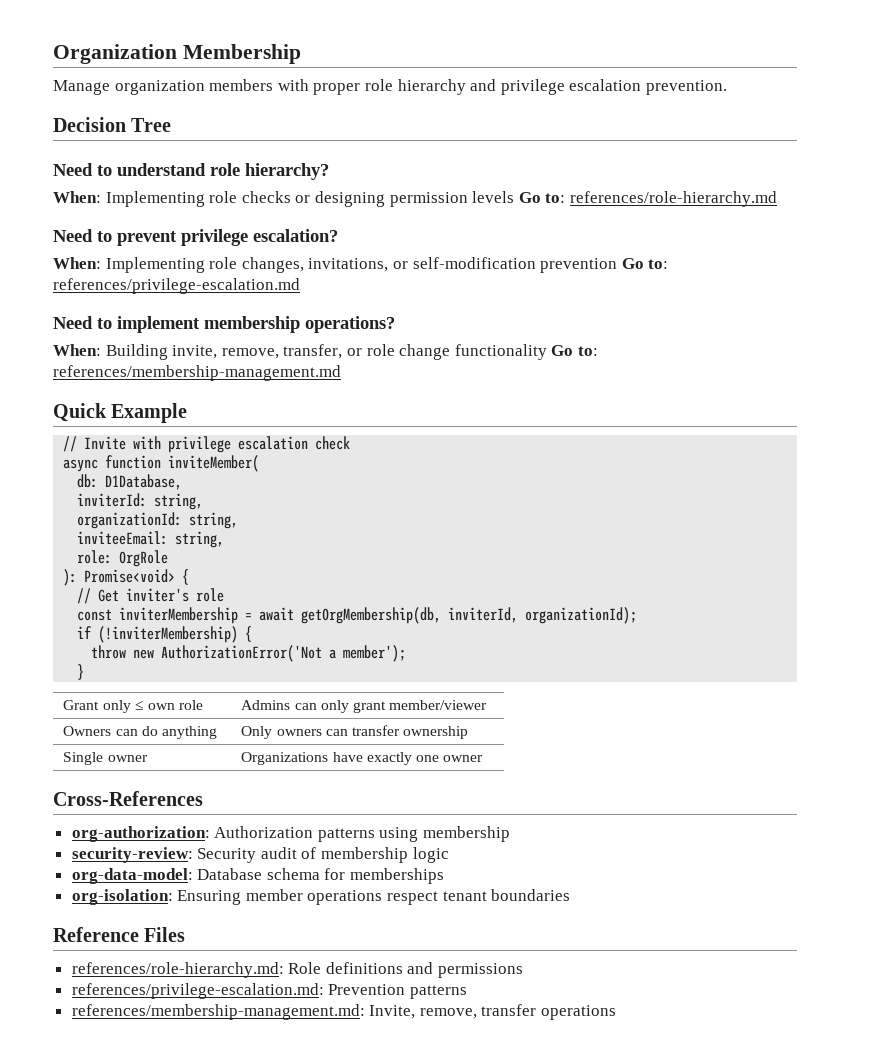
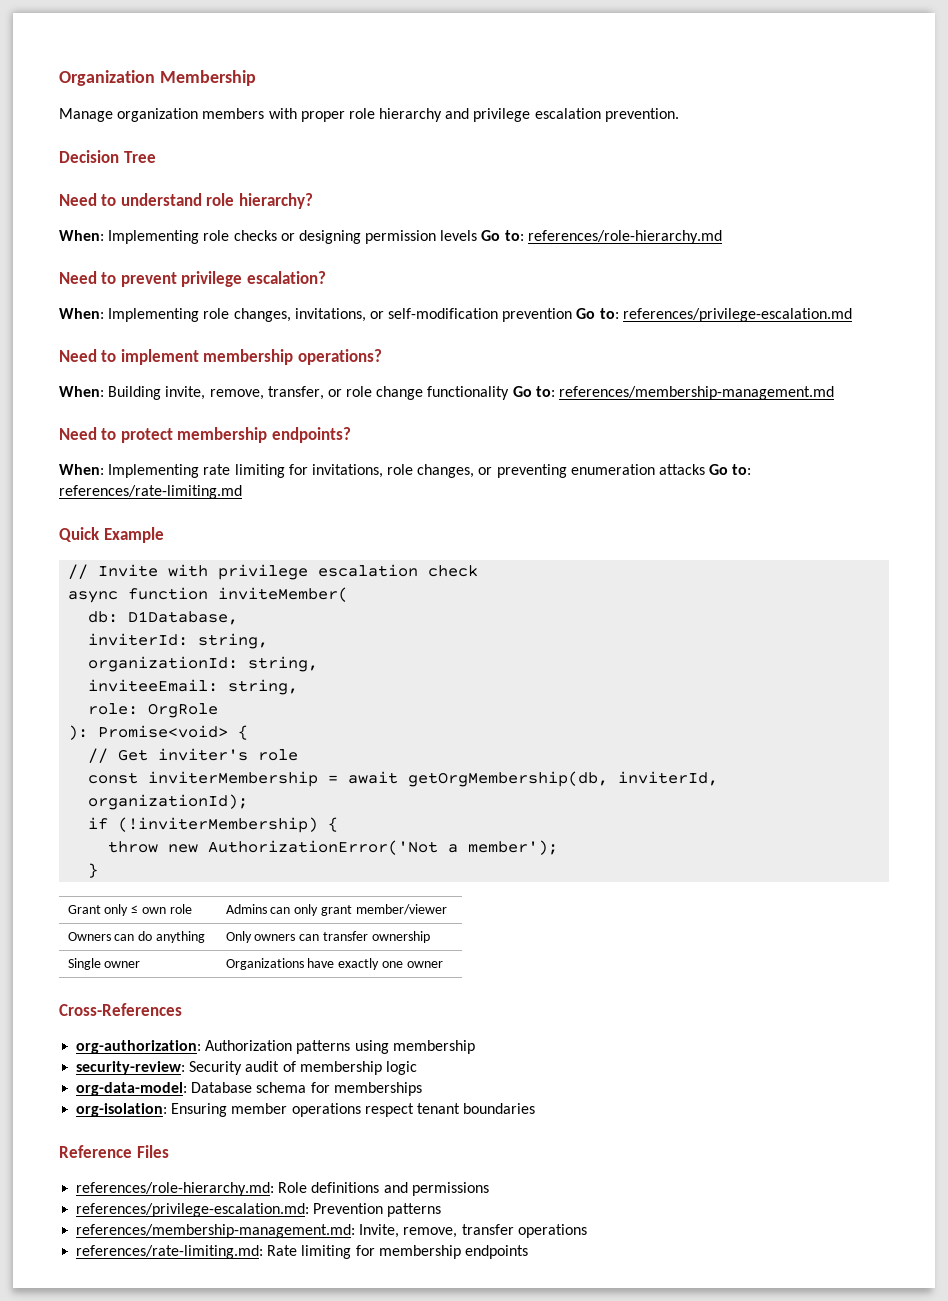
+ Need to protect membership endpoints?
+ When: Implementing rate limiting for invitations, role changes, or preventing enumeration attacks Go to: references/rate-limiting.md
+ references/rate-limiting.md: Rate limiting for membership endpoints

